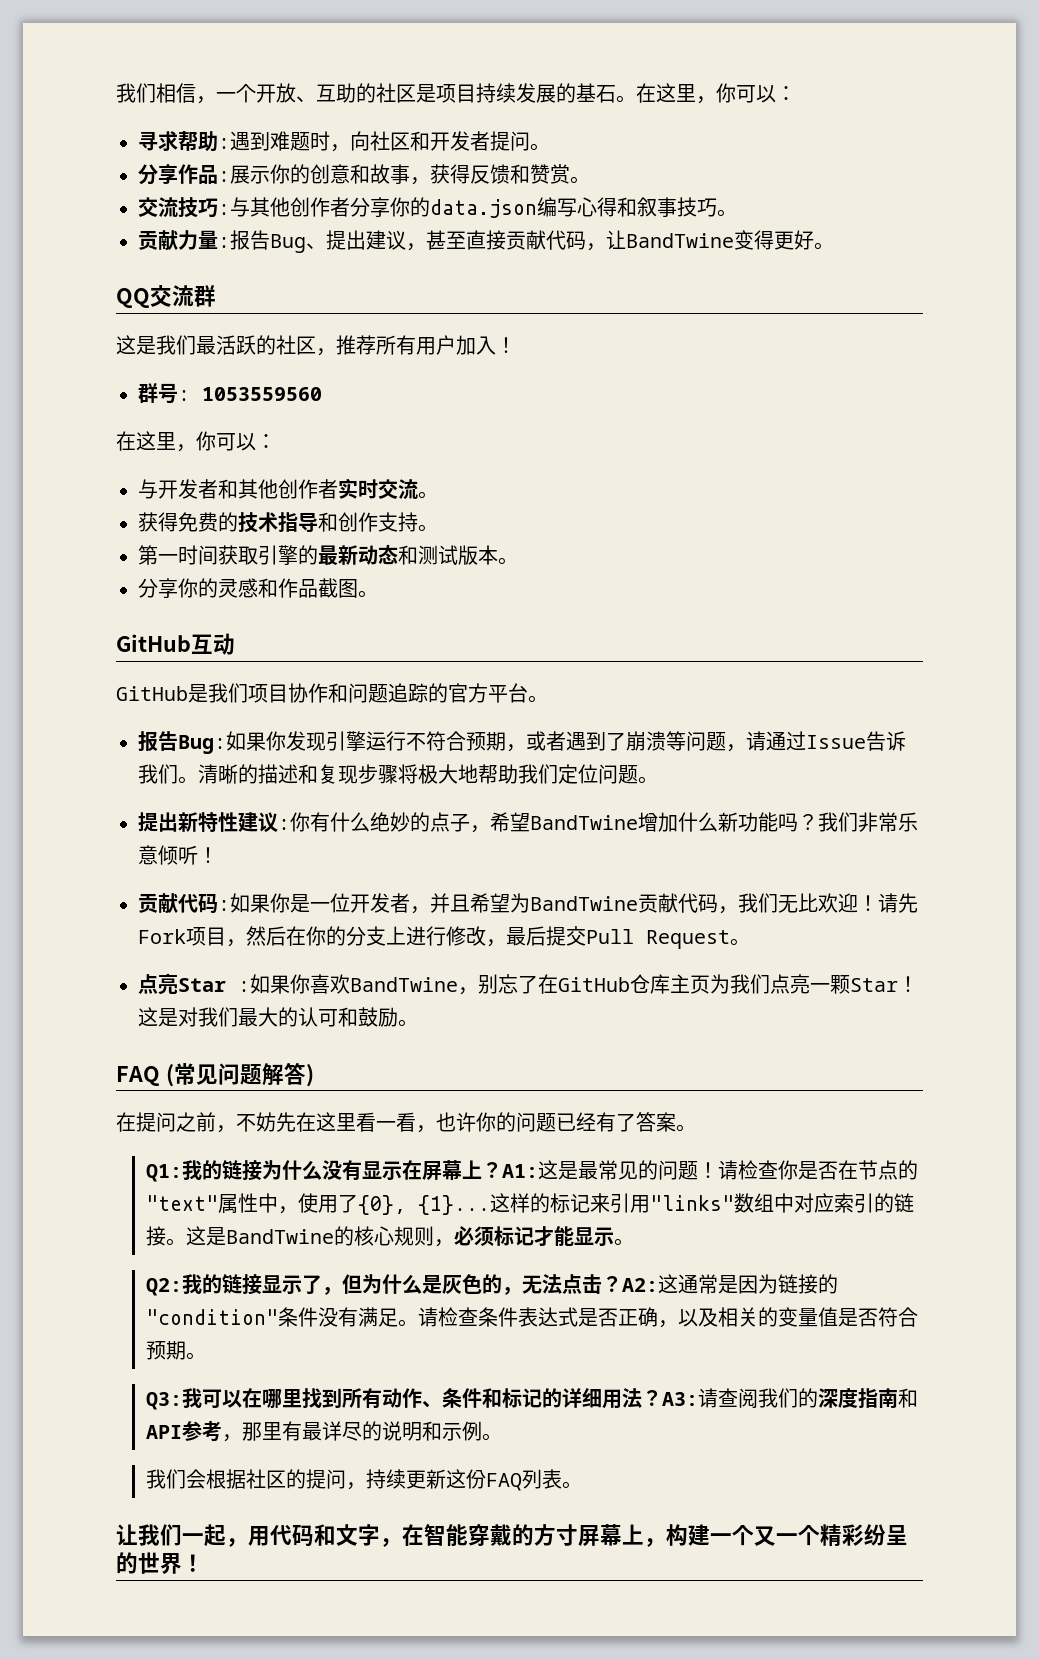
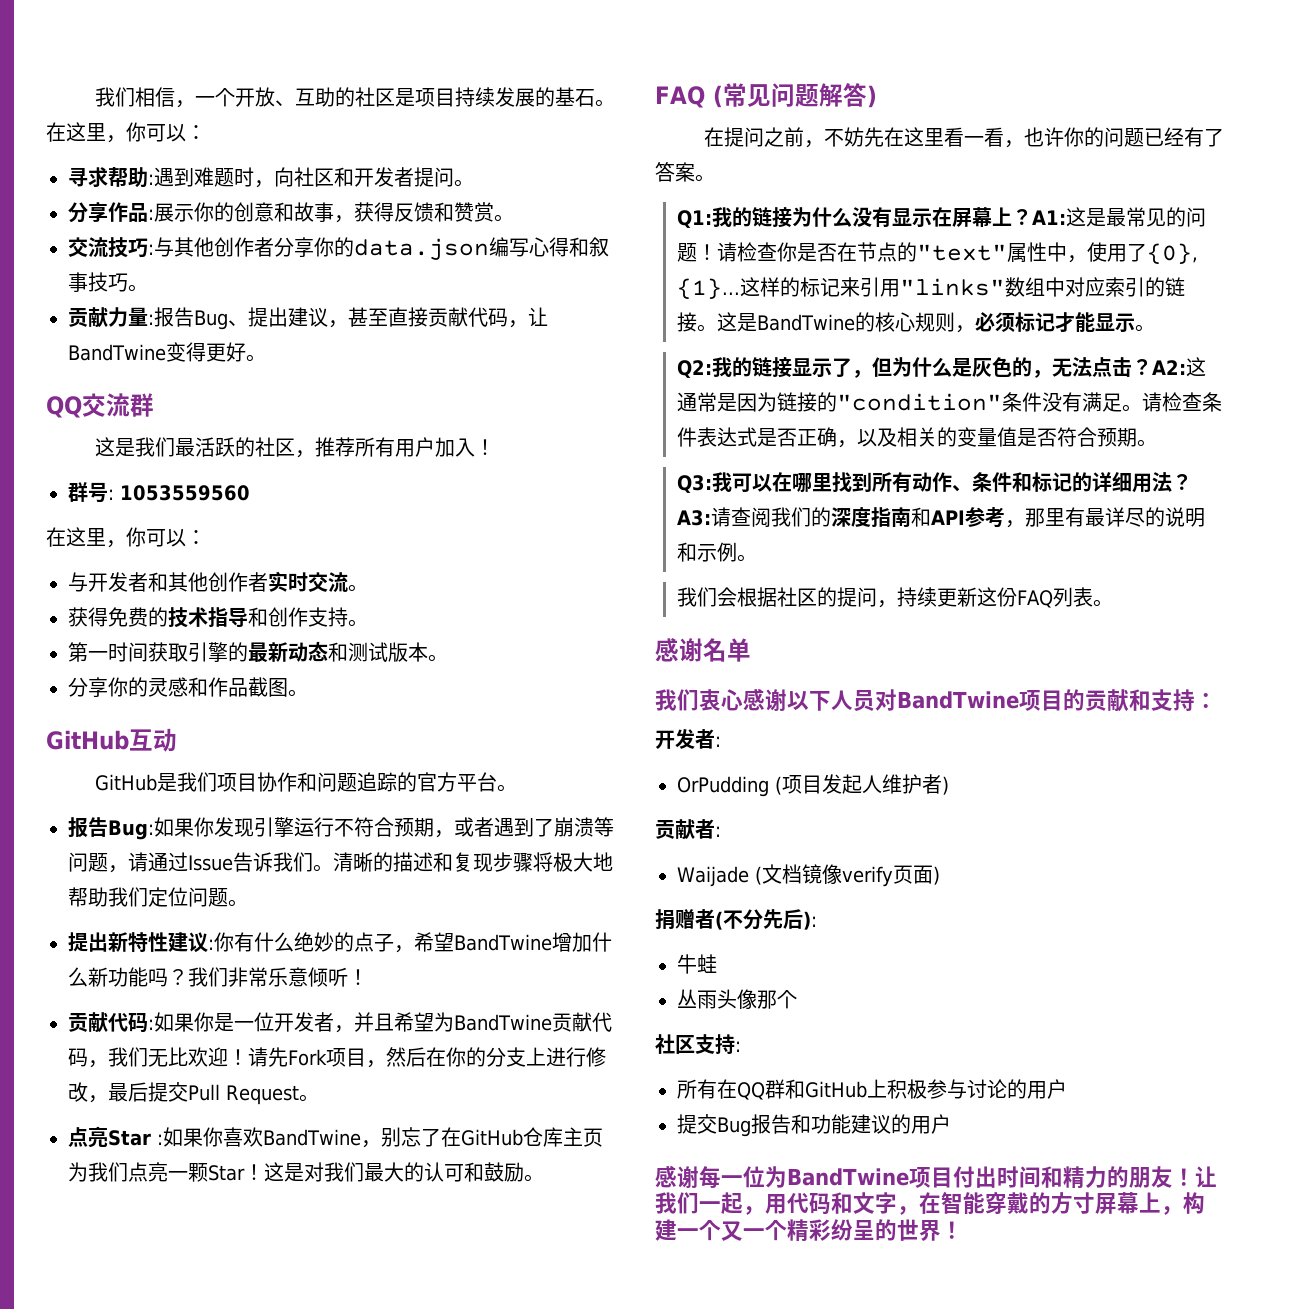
+ 感谢名单
+ 我们衷心感谢以下人员对BandTwine项目的贡献和支持：
+ 开发者:
+ OrPudding (项目发起人维护者)
+ 贡献者:
+ Waijade (文档镜像verify页面)
+ 捐赠者(不分先后):
+ 牛蛙
+ 丛雨头像那个
+ 社区支持:
+ 所有在QQ群和GitHub上积极参与讨论的用户
+ 提交Bug报告和功能建议的用户
+ 感谢每一位为BandTwine项目付出时间和精力的朋友！

